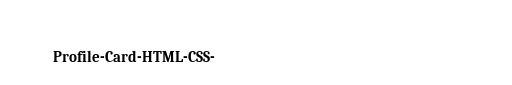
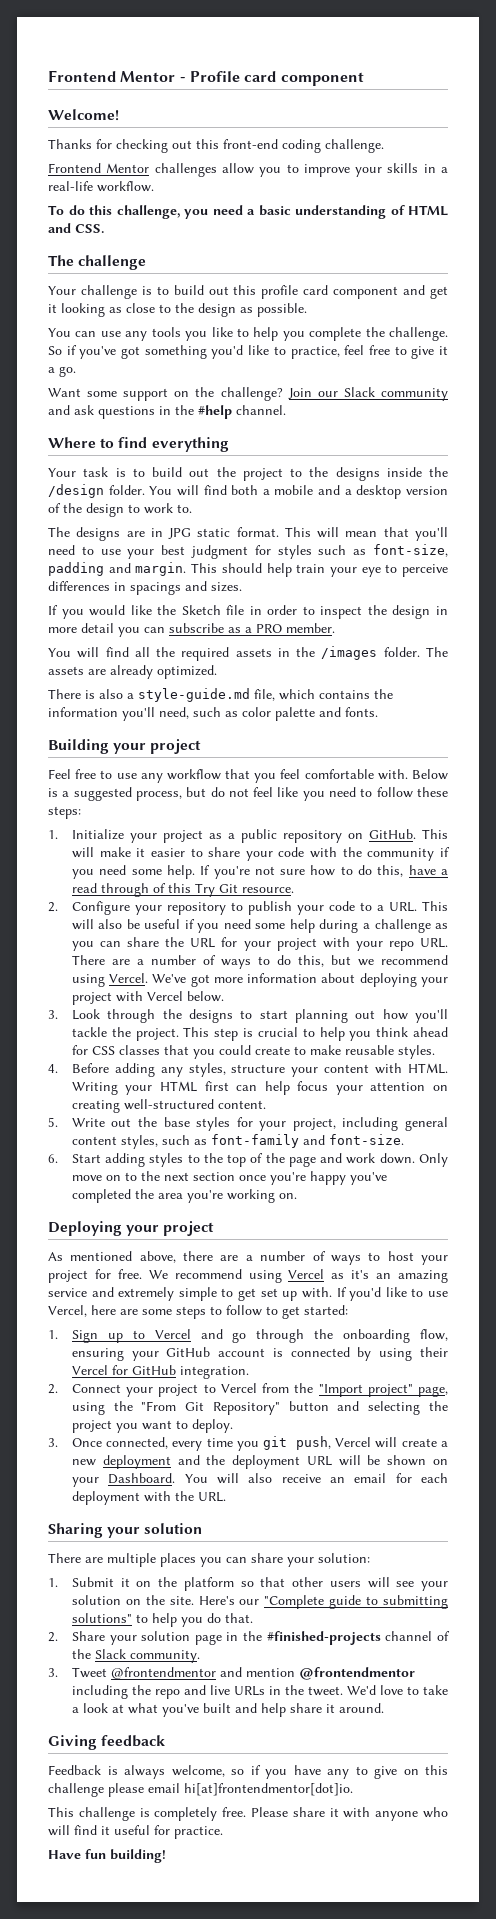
- Profile-Card-HTML-CSS-
+ Frontend Mentor - Profile card component
+ Welcome!
+ Thanks for checking out this front-end coding challenge.
+ Frontend Mentor challenges allow you to improve your skills in a real-life workflow.
+ To do this challenge, you need a basic understanding of HTML and CSS.
+ The challenge
+ Your challenge is to build out this profile card component and get it looking as close to the design as possible.
+ You can use any tools you like to help you complete the challenge. So if you've got something you'd like to practice, feel free to give it a go.
+ Want some support on the challenge? Join our Slack community and ask questions in the #help channel.
+ Where to find everything
+ Your task is to build out the project to the designs inside the /design folder. You will find both a mobile and a desktop version of the design to work to.
+ The designs are in JPG static format. This will mean that you'll need to use your best judgment for styles such as font-size, padding and margin. This should help train your eye to perceive differences in spacings and sizes.
+ If you would like the Sketch file in order to inspect the design in more detail you can subscribe as a PRO member.
+ You will find all the required assets in the /images folder. The assets are already optimized.
+ There is also a style-guide.md file, which contains the information you'll need, such as color palette and fonts.
+ Building your project
+ Feel free to use any workflow that you feel comfortable with. Below is a suggested process, but do not feel like you need to follow these steps:
+ 1. Initialize your project as a public repository on GitHub. This will make it easier to share your code with the community if you need some help. If you're not sure how to do this, have a read through of this Try Git resource.
+ 2. Configure your repository to publish your code to a URL. This will also be useful if you need some help during a challenge as you can share the URL for your project with your repo URL. There are a number of ways to do this, but we recommend using Vercel. We've got more information about deploying your project with Vercel below.
+ 3. Look through the designs to start planning out how you'll tackle the project. This step is crucial to help you think ahead for CSS classes that you could create to make reusable styles.
+ 4. Before adding any styles, structure your content with HTML. Writing your HTML first can help focus your attention on creating well-structured content.
+ 5. Write out the base styles for your project, including general content styles, such as font-family and font-size.
+ 6. Start adding styles to the top of the page and work down. Only move on to the next section once you're happy you've completed the area you're working on.
+ Deploying your project
+ As mentioned above, there are a number of ways to host your project for free. We recommend using Vercel as it's an amazing service and extremely simple to get set up with. If you'd like to use Vercel, here are some steps to follow to get started:
+ 1. Sign up to Vercel and go through the onboarding flow, ensuring your GitHub account is connected by using their Vercel for GitHub integration.
+ 2. Connect your project to Vercel from the "Import project" page, using the "From Git Repository" button and selecting the project you want to deploy.
+ 3. Once connected, every time you git push, Vercel will create a new deployment and the deployment URL will be shown on your Dashboard. You will also receive an email for each deployment with the URL.
+ Sharing your solution
+ There are multiple places you can share your solution:
+ 1. Submit it on the platform so that other users will see your solution on the site. Here's our "Complete guide to submitting solutions" to help you do that.
+ 2. Share your solution page in the #finished-projects channel of the Slack community.
+ 3. Tweet @frontendmentor and mention @frontendmentor including the repo and live URLs in the tweet. We'd love to take a look at what you've built and help share it around.
+ Giving feedback
+ Feedback is always welcome, so if you have any to give on this challenge please email hi[at]frontendmentor[dot]io.
+ This challenge is completely free. Please share it with anyone who will find it useful for practice.
+ Have fun building!

